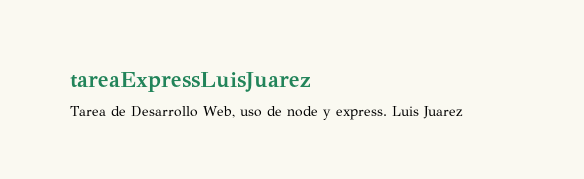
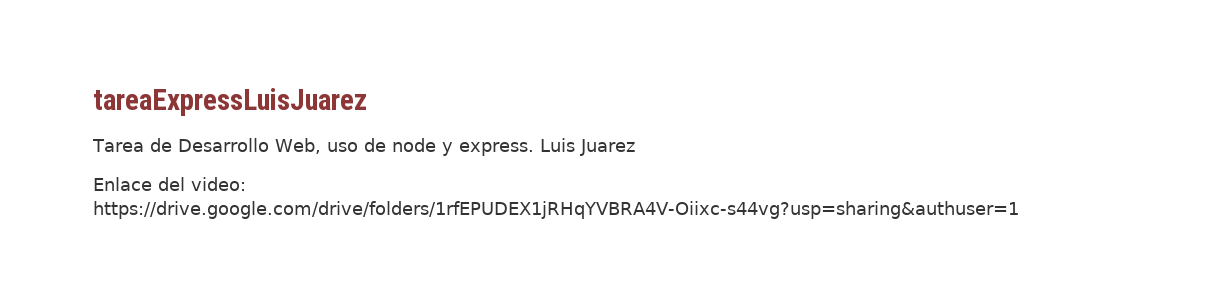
+ Enlace del video: https://drive.google.com/drive/folders/1rfEPUDEX1jRHqYVBRA4V-Oiixc-s44vg?usp=sharing&authuser=1

